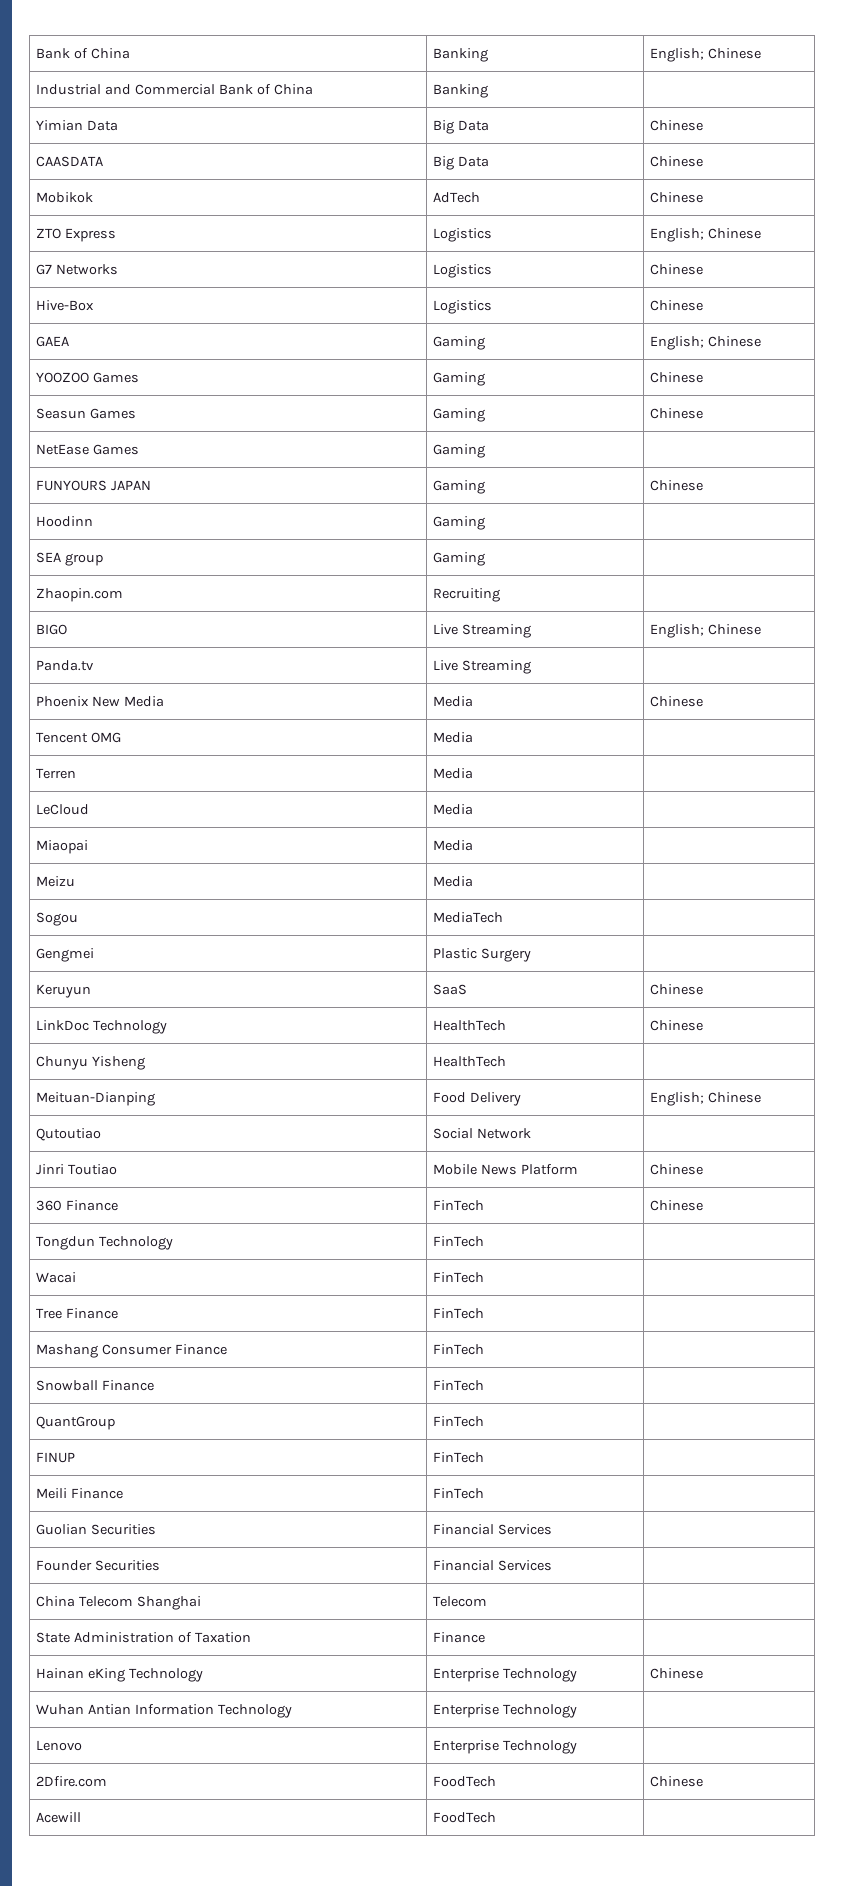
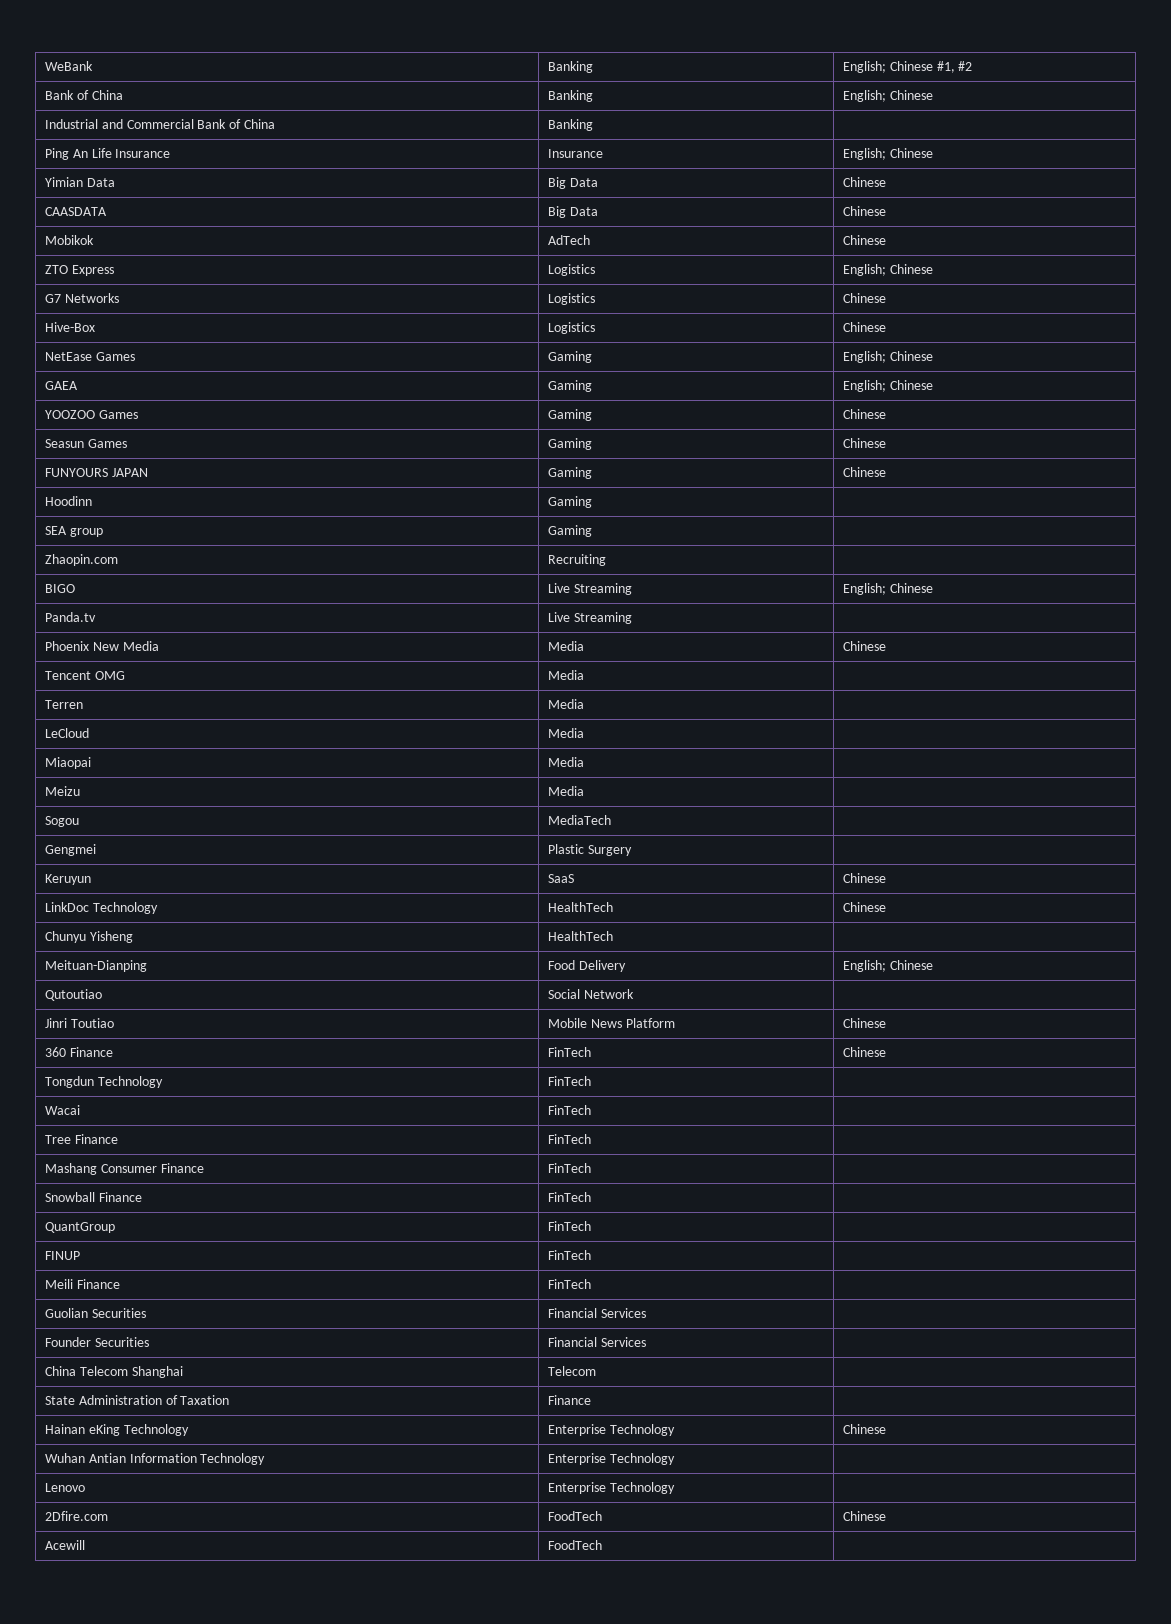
+ WeBank | Banking | English; Chinese #1, #2
+ Ping An Life Insurance | Insurance | English; Chinese
+ NetEase Games | Gaming | English; Chinese
- NetEase Games | Gaming |

